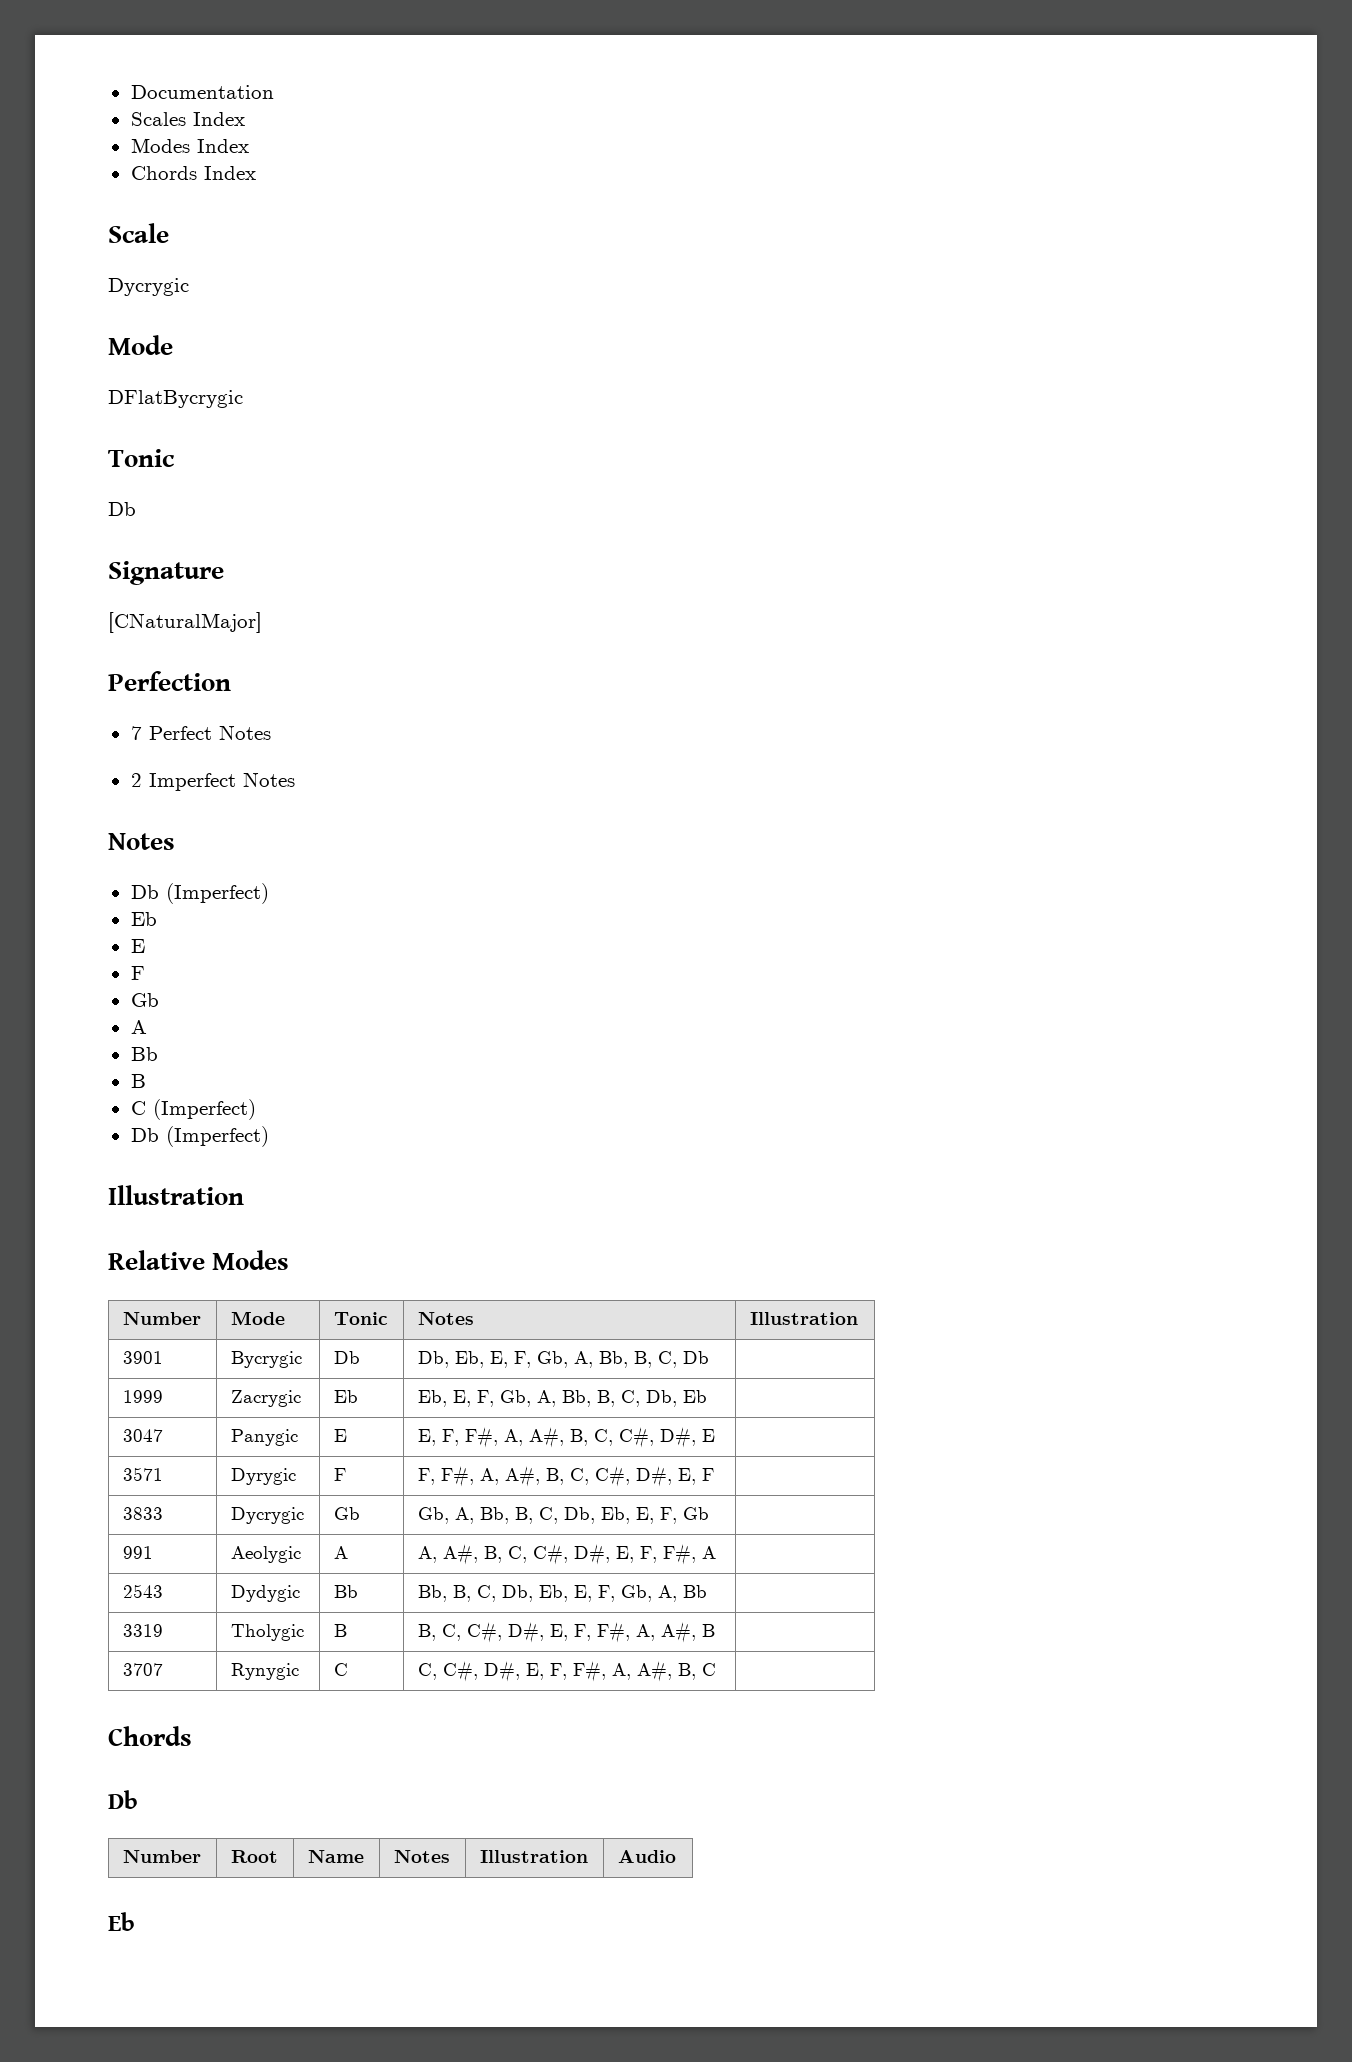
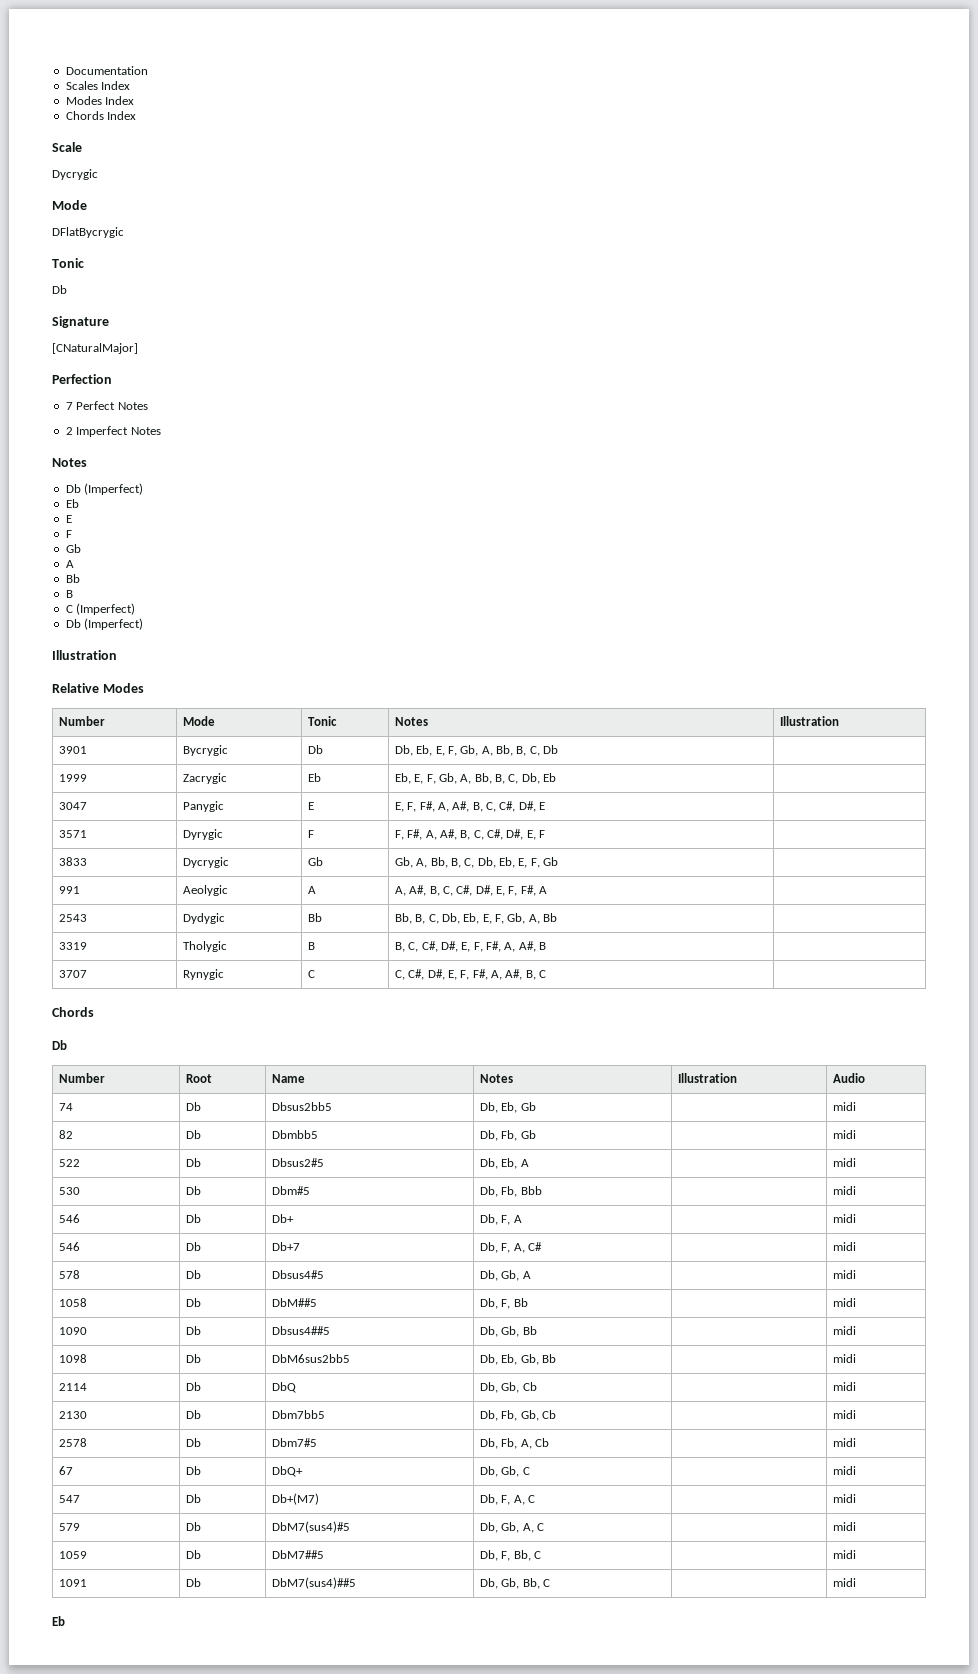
+ 74 | Db | Dbsus2bb5 | Db, Eb, Gb | | midi
+ 82 | Db | Dbmbb5 | Db, Fb, Gb | | midi
+ 522 | Db | Dbsus2#5 | Db, Eb, A | | midi
+ 530 | Db | Dbm#5 | Db, Fb, Bbb | | midi
+ 546 | Db | Db+ | Db, F, A | | midi
+ 546 | Db | Db+7 | Db, F, A, C# | | midi
+ 578 | Db | Dbsus4#5 | Db, Gb, A | | midi
+ 1058 | Db | DbM##5 | Db, F, Bb | | midi
+ 1090 | Db | Dbsus4##5 | Db, Gb, Bb | | midi
+ 1098 | Db | DbM6sus2bb5 | Db, Eb, Gb, Bb | | midi
+ 2114 | Db | DbQ | Db, Gb, Cb | | midi
+ 2130 | Db | Dbm7bb5 | Db, Fb, Gb, Cb | | midi
+ 2578 | Db | Dbm7#5 | Db, Fb, A, Cb | | midi
+ 67 | Db | DbQ+ | Db, Gb, C | | midi
+ 547 | Db | Db+(M7) | Db, F, A, C | | midi
+ 579 | Db | DbM7(sus4)#5 | Db, Gb, A, C | | midi
+ 1059 | Db | DbM7##5 | Db, F, Bb, C | | midi
+ 1091 | Db | DbM7(sus4)##5 | Db, Gb, Bb, C | | midi

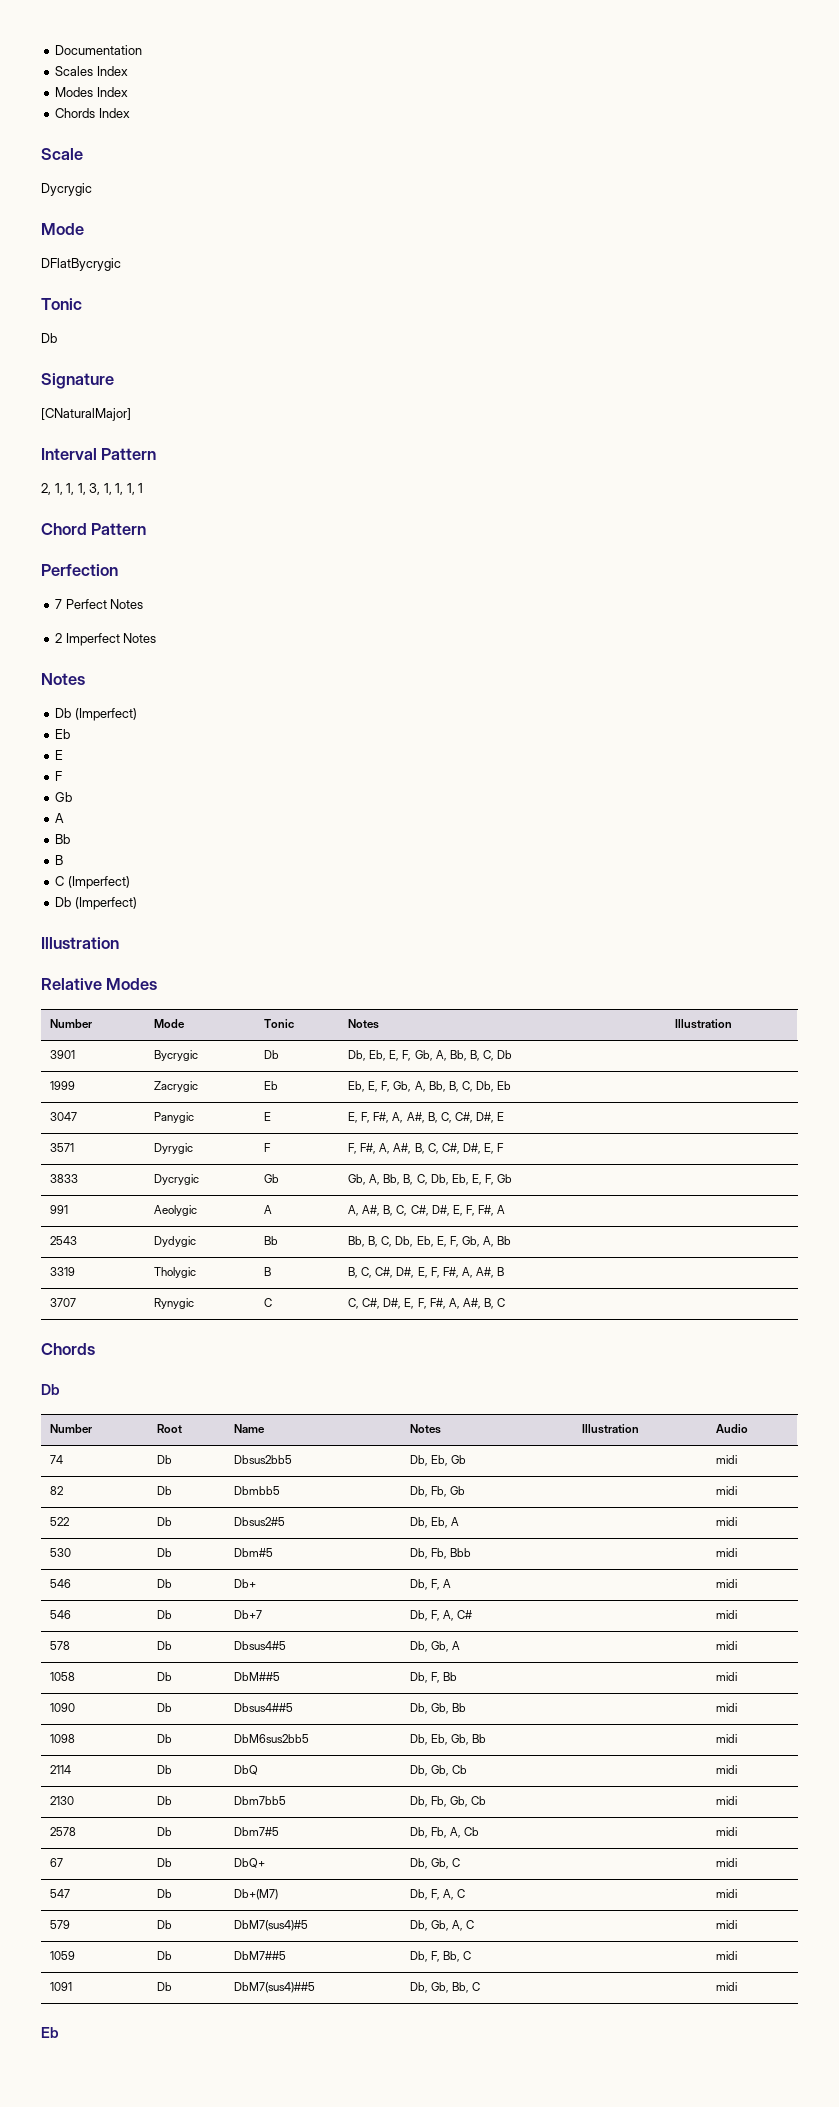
+ Interval Pattern
+ 2, 1, 1, 1, 3, 1, 1, 1, 1
+ Chord Pattern

